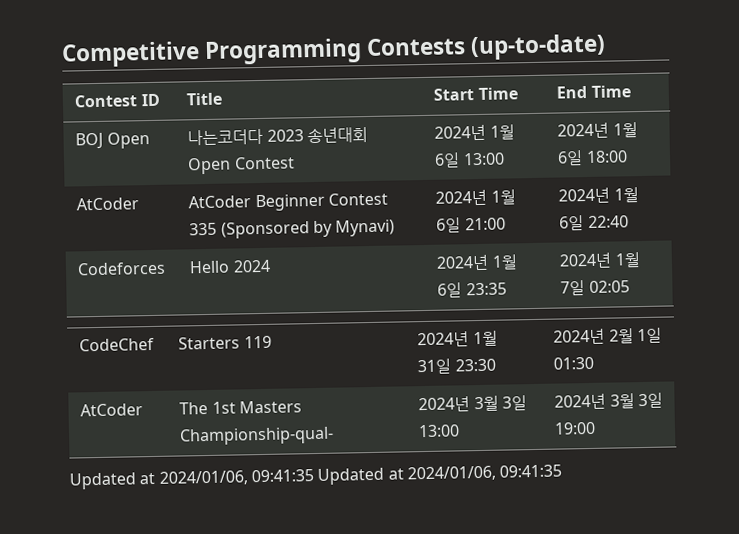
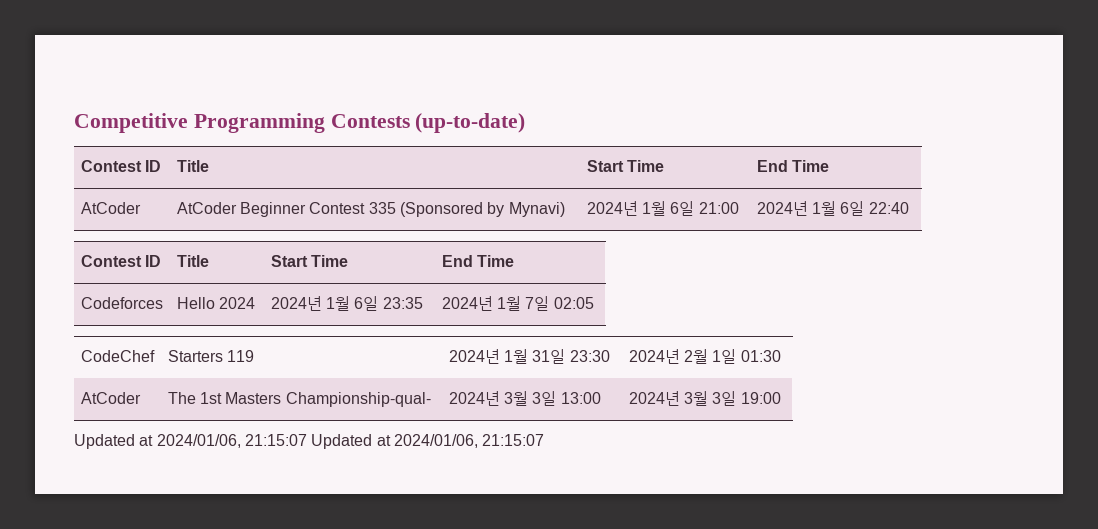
- BOJ Open | 나는코더다 2023 송년대회 Open Contest | 2024년 1월 6일 13:00 | 2024년 1월 6일 18:00
  AtCoder | AtCoder Beginner Contest 335 (Sponsored by Mynavi) | 2024년 1월 6일 21:00 | 2024년 1월 6일 22:40
+ Contest ID | Title | Start Time | End Time
- Updated at 2024/01/06, 09:41:35 Updated at 2024/01/06, 09:41:35
+ Updated at 2024/01/06, 21:15:07 Updated at 2024/01/06, 21:15:07

